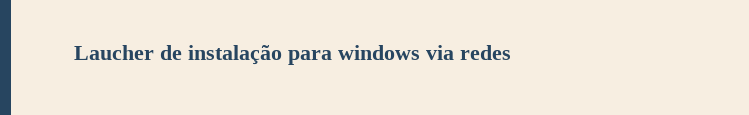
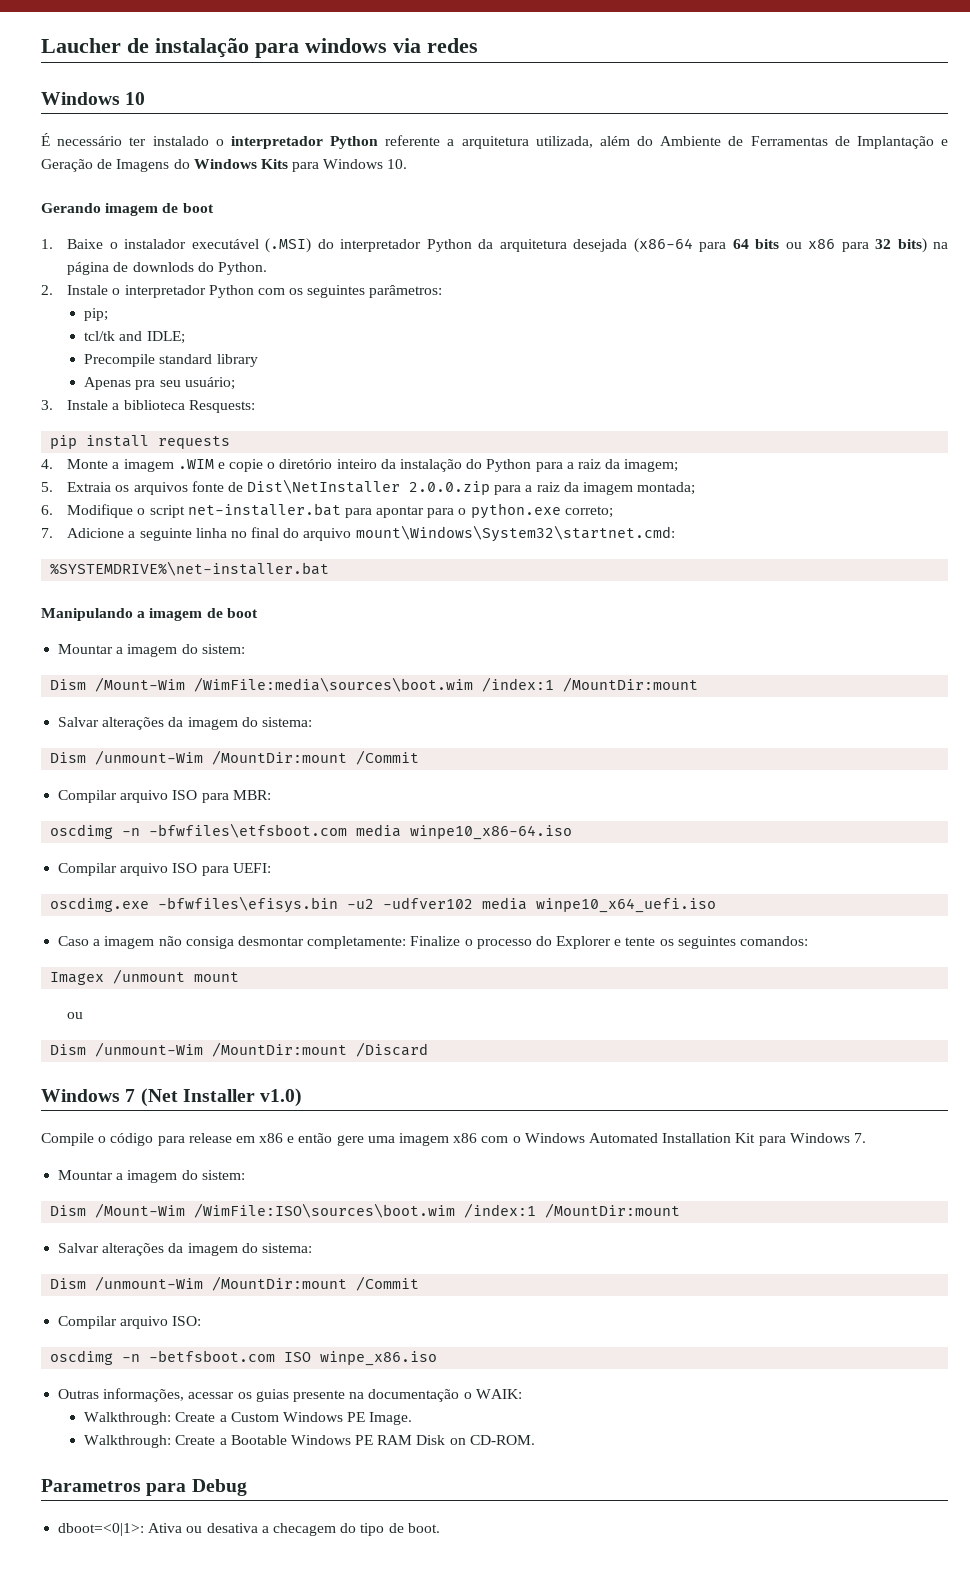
+ Windows 10
+ É necessário ter instalado o interpretador Python referente a arquitetura utilizada, além do Ambiente de Ferramentas de Implantação e Geração de Imagens do Windows Kits para Windows 10.
+ Gerando imagem de boot
+ 1. Baixe o instalador executável (.MSI) do interpretador Python da arquitetura desejada (x86-64 para 64 bits ou x86 para 32 bits) na página de downlods do Python.
+ 2. Instale o interpretador Python com os seguintes parâmetros:
+ pip;
+ tcl/tk and IDLE;
+ Precompile standard library
+ Apenas pra seu usuário;
+ 3. Instale a biblioteca Resquests:
+ pip install requests
+ 4. Monte a imagem .WIM e copie o diretório inteiro da instalação do Python para a raiz da imagem;
+ 5. Extraia os arquivos fonte de Dist\NetInstaller 2.0.0.zip para a raiz da imagem montada;
+ 6. Modifique o script net-installer.bat para apontar para o python.exe correto;
+ 7. Adicione a seguinte linha no final do arquivo mount\Windows\System32\startnet.cmd:
+ %SYSTEMDRIVE%\net-installer.bat
+ Manipulando a imagem de boot
+ Mountar a imagem do sistem:
+ Dism /Mount-Wim /WimFile:media\sources\boot.wim /index:1 /MountDir:mount
+ Salvar alterações da imagem do sistema:
+ Dism /unmount-Wim /MountDir:mount /Commit
+ Compilar arquivo ISO para MBR:
+ oscdimg -n -bfwfiles\etfsboot.com media winpe10_x86-64.iso
+ Compilar arquivo ISO para UEFI:
+ oscdimg.exe -bfwfiles\efisys.bin -u2 -udfver102 media winpe10_x64_uefi.iso
+ Caso a imagem não consiga desmontar completamente: Finalize o processo do Explorer e tente os seguintes comandos:
+ Imagex /unmount mount
+ ou
+ Dism /unmount-Wim /MountDir:mount /Discard
+ Windows 7 (Net Installer v1.0)
+ Compile o código para release em x86 e então gere uma imagem x86 com o Windows Automated Installation Kit para Windows 7.
+ Mountar a imagem do sistem:
+ Dism /Mount-Wim /WimFile:ISO\sources\boot.wim /index:1 /MountDir:mount
+ Salvar alterações da imagem do sistema:
+ Dism /unmount-Wim /MountDir:mount /Commit
+ Compilar arquivo ISO:
+ oscdimg -n -betfsboot.com ISO winpe_x86.iso
+ Outras informações, acessar os guias presente na documentação o WAIK:
+ Walkthrough: Create a Custom Windows PE Image.
+ Walkthrough: Create a Bootable Windows PE RAM Disk on CD-ROM.
+ Parametros para Debug
+ dboot=<0|1>: Ativa ou desativa a checagem do tipo de boot.

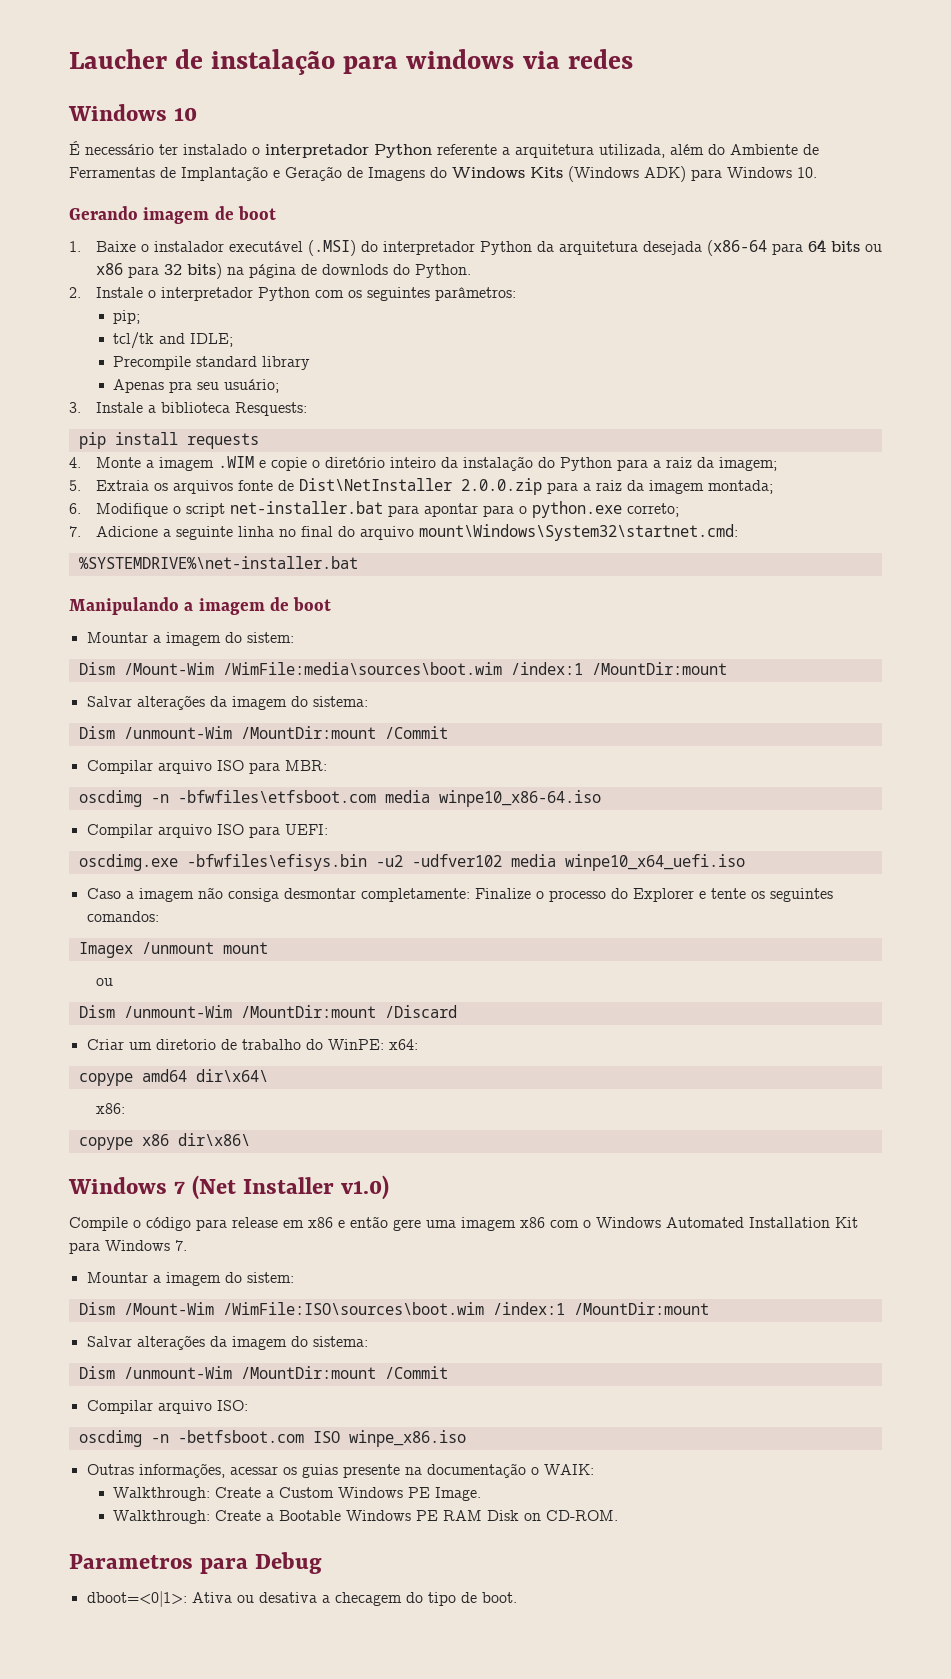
- É necessário ter instalado o interpretador Python referente a arquitetura utilizada, além do Ambiente de Ferramentas de Implantação e Geração de Imagens do Windows Kits para Windows 10.
+ É necessário ter instalado o interpretador Python referente a arquitetura utilizada, além do Ambiente de Ferramentas de Implantação e Geração de Imagens do Windows Kits (Windows ADK) para Windows 10.
+ Criar um diretorio de trabalho do WinPE: x64:
+ copype amd64 dir\x64\
+ x86:
+ copype x86 dir\x86\

